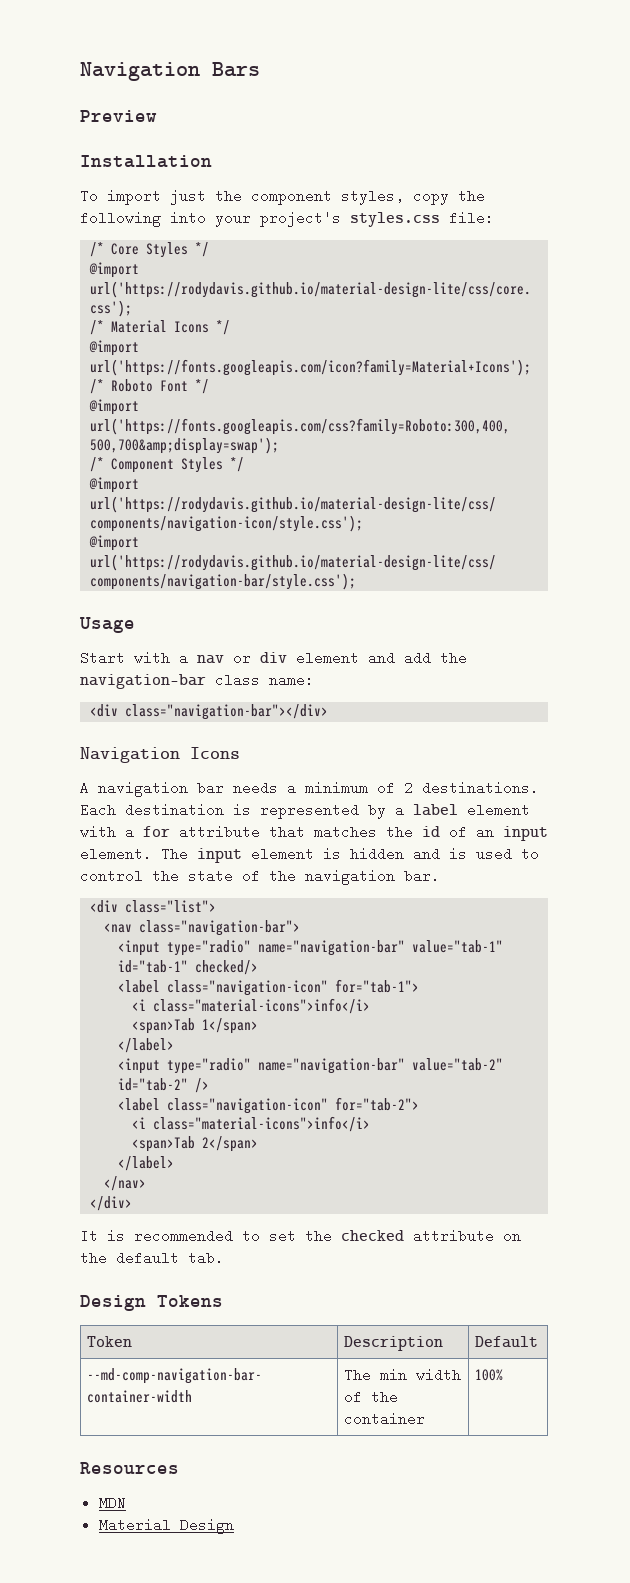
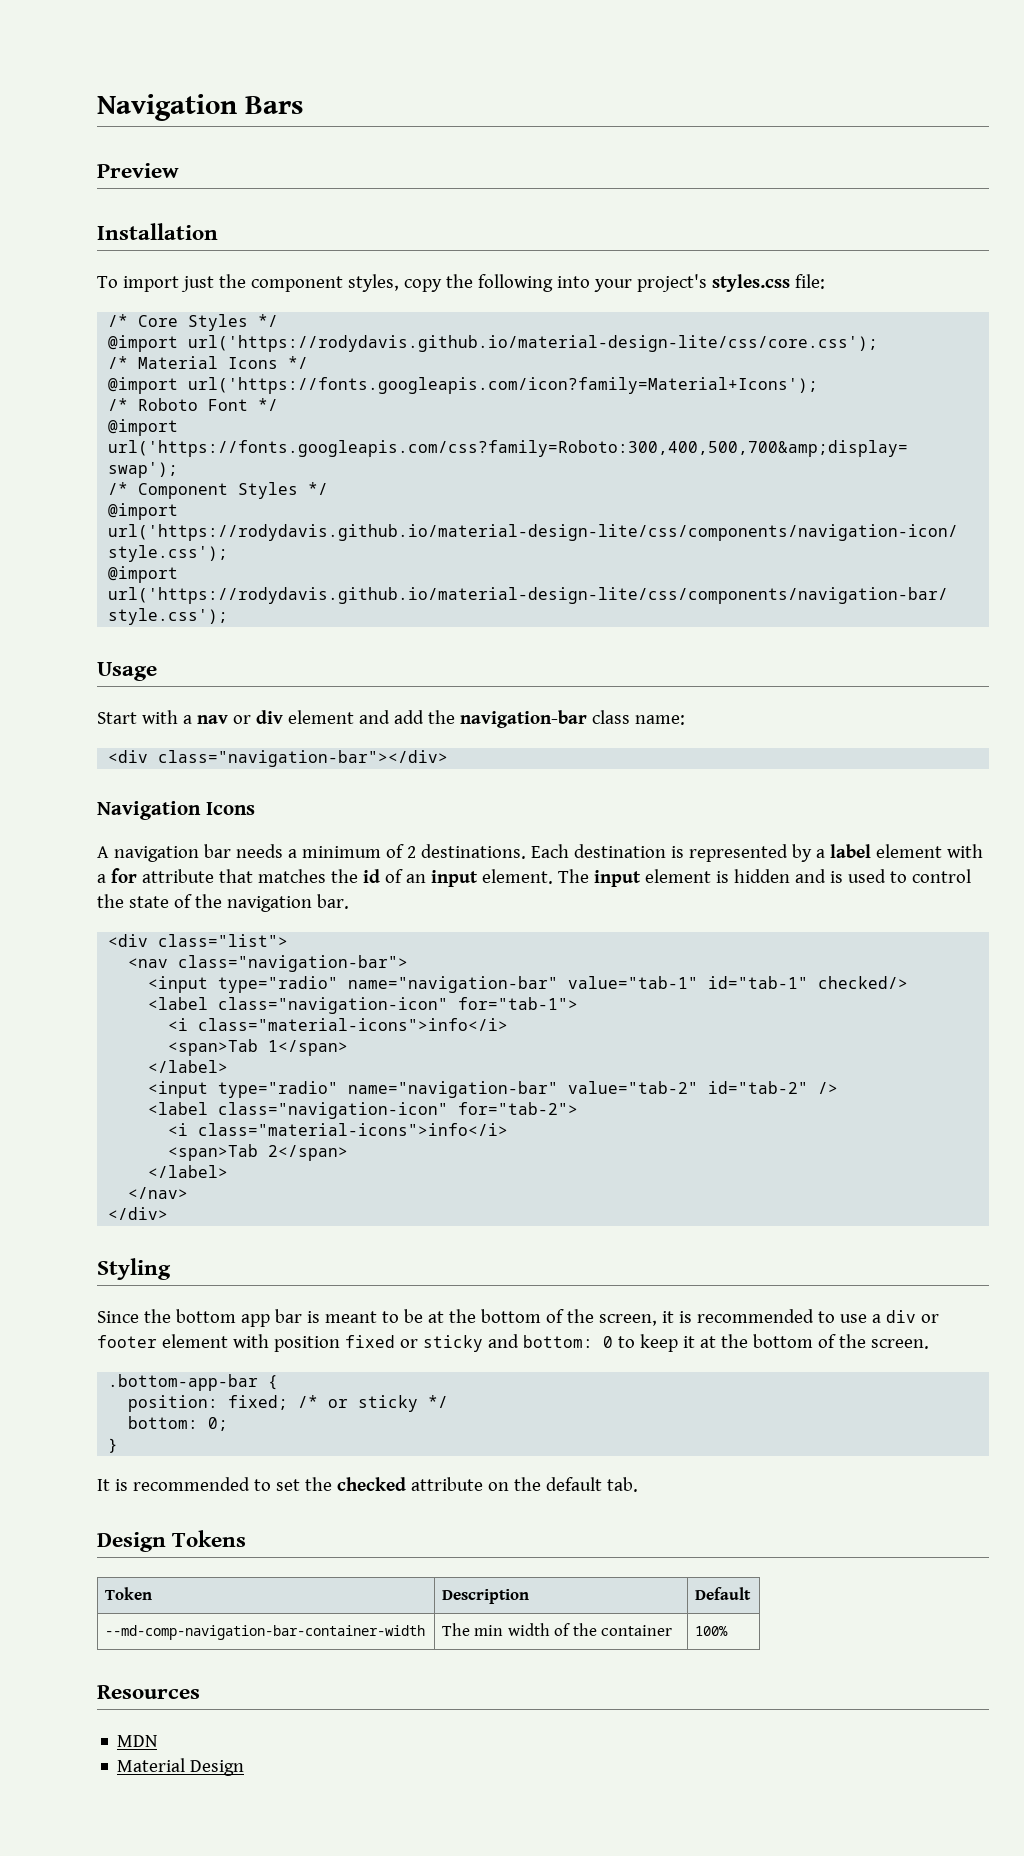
+ Styling
+ Since the bottom app bar is meant to be at the bottom of the screen, it is recommended to use a div or footer element with position fixed or sticky and bottom: 0 to keep it at the bottom of the screen.
+ .bottom-app-bar {
+ position: fixed; /* or sticky */
+ bottom: 0;
+ }

